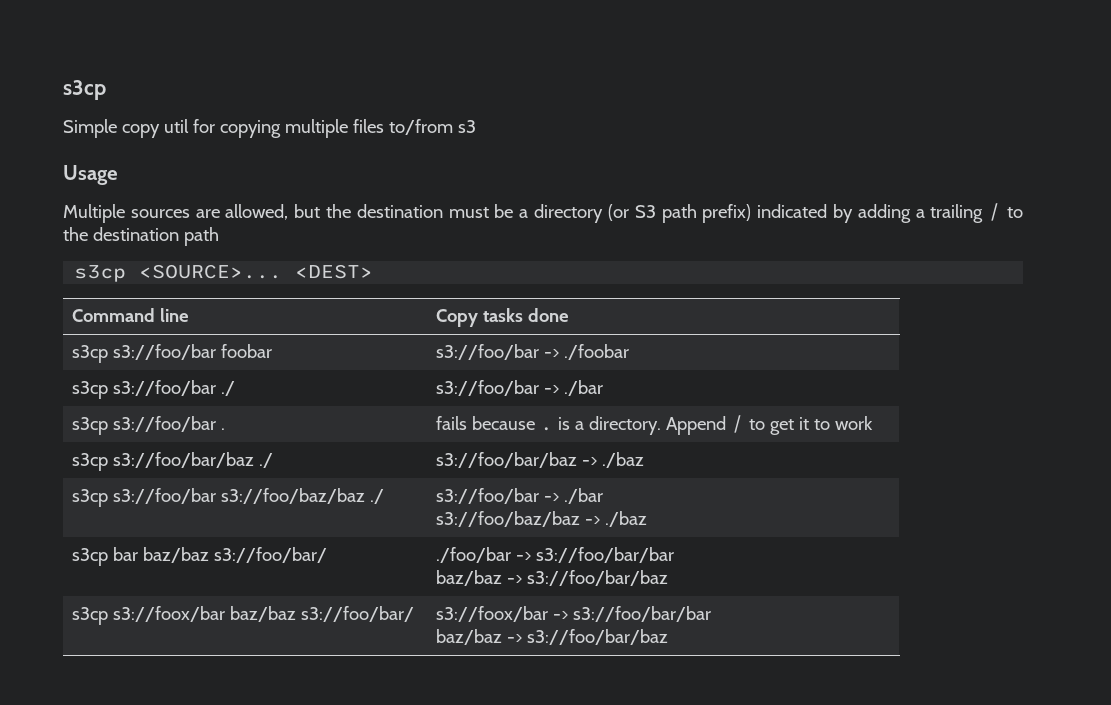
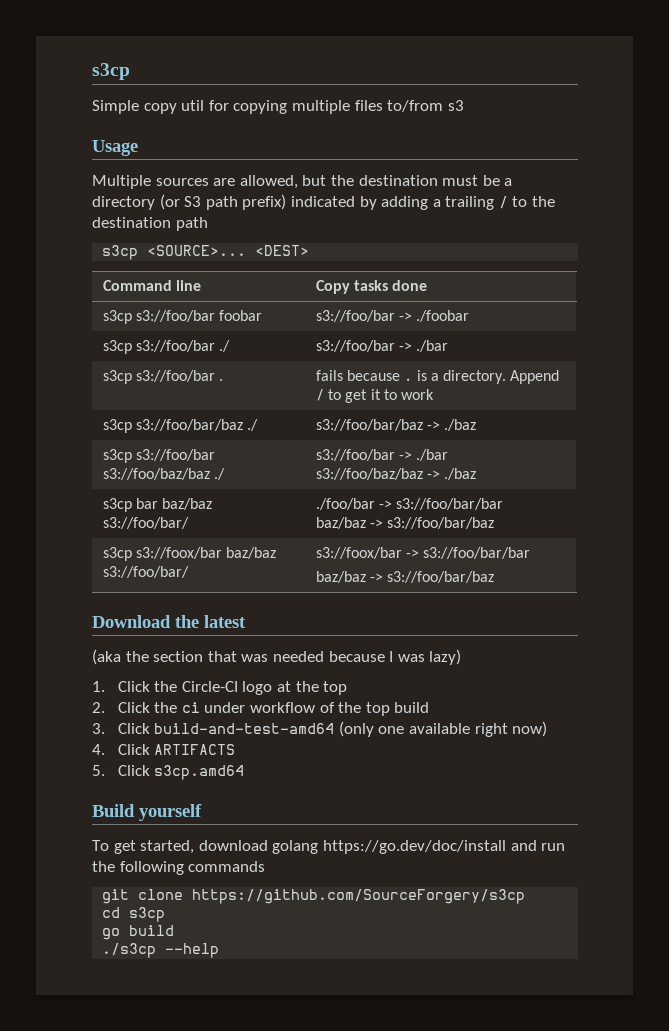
+ Download the latest
+ (aka the section that was needed because I was lazy)
+ 1. Click the Circle-CI logo at the top
+ 2. Click the ci under workflow of the top build
+ 3. Click build-and-test-amd64 (only one available right now)
+ 4. Click ARTIFACTS
+ 5. Click s3cp.amd64
+ Build yourself
+ To get started, download golang https://go.dev/doc/install and run the following commands
+ git clone https://github.com/SourceForgery/s3cp
+ cd s3cp
+ go build
+ ./s3cp --help

